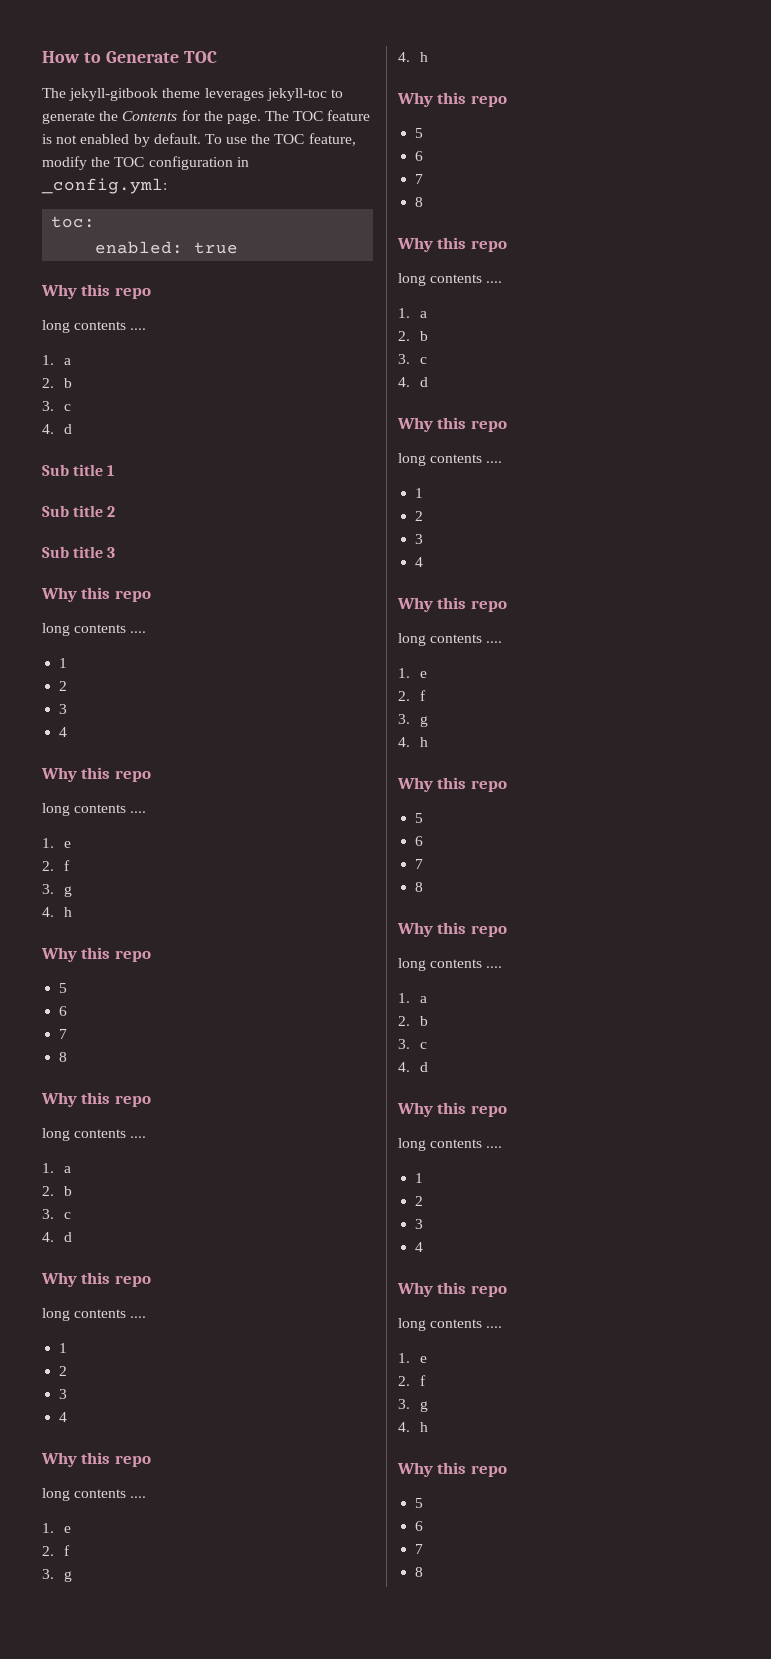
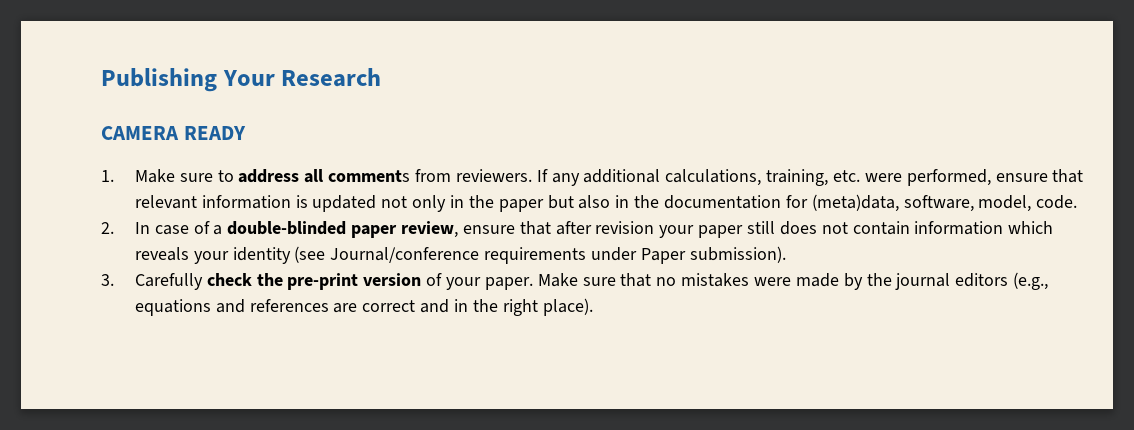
- How to Generate TOC
- The jekyll-gitbook theme leverages jekyll-toc to generate the Contents for the page. The TOC feature is not enabled by default. To use the TOC feature, modify the TOC configuration in _config.yml:
- toc:
- enabled: true
- Why this repo
- long contents ....
- 1. a
- 2. b
- 3. c
- 4. d
- Sub title 1
- Sub title 2
- Sub title 3
- Why this repo
- long contents ....
- 1
- 2
- 3
- 4
- Why this repo
- long contents ....
- 1. e
- 2. f
- 3. g
- 4. h
- Why this repo
- 5
- 6
- 7
- 8
- Why this repo
- long contents ....
- 1. a
- 2. b
- 3. c
- 4. d
- Why this repo
- long contents ....
- 1
- 2
- 3
- 4
- Why this repo
- long contents ....
- 1. e
- 2. f
- 3. g
- 4. h
- Why this repo
- 5
- 6
- 7
- 8
- Why this repo
- long contents ....
- 1. a
- 2. b
- 3. c
- 4. d
- Why this repo
- long contents ....
- 1
- 2
- 3
- 4
- Why this repo
- long contents ....
- 1. e
- 2. f
- 3. g
- 4. h
- Why this repo
- 5
- 6
- 7
- 8
- Why this repo
- long contents ....
- 1. a
- 2. b
- 3. c
- 4. d
- Why this repo
- long contents ....
- 1
- 2
- 3
- 4
- Why this repo
- long contents ....
- 1. e
- 2. f
- 3. g
- 4. h
- Why this repo
- 5
- 6
- 7
- 8
+ Publishing Your Research
+ CAMERA READY
+ 1. Make sure to address all comments from reviewers. If any additional calculations, training, etc. were performed, ensure that relevant information is updated not only in the paper but also in the documentation for (meta)data, software, model, code.
+ 2. In case of a double-blinded paper review, ensure that after revision your paper still does not contain information which reveals your identity (see Journal/conference requirements under Paper submission).
+ 3. Carefully check the pre-print version of your paper. Make sure that no mistakes were made by the journal editors (e.g., equations and references are correct and in the right place).

